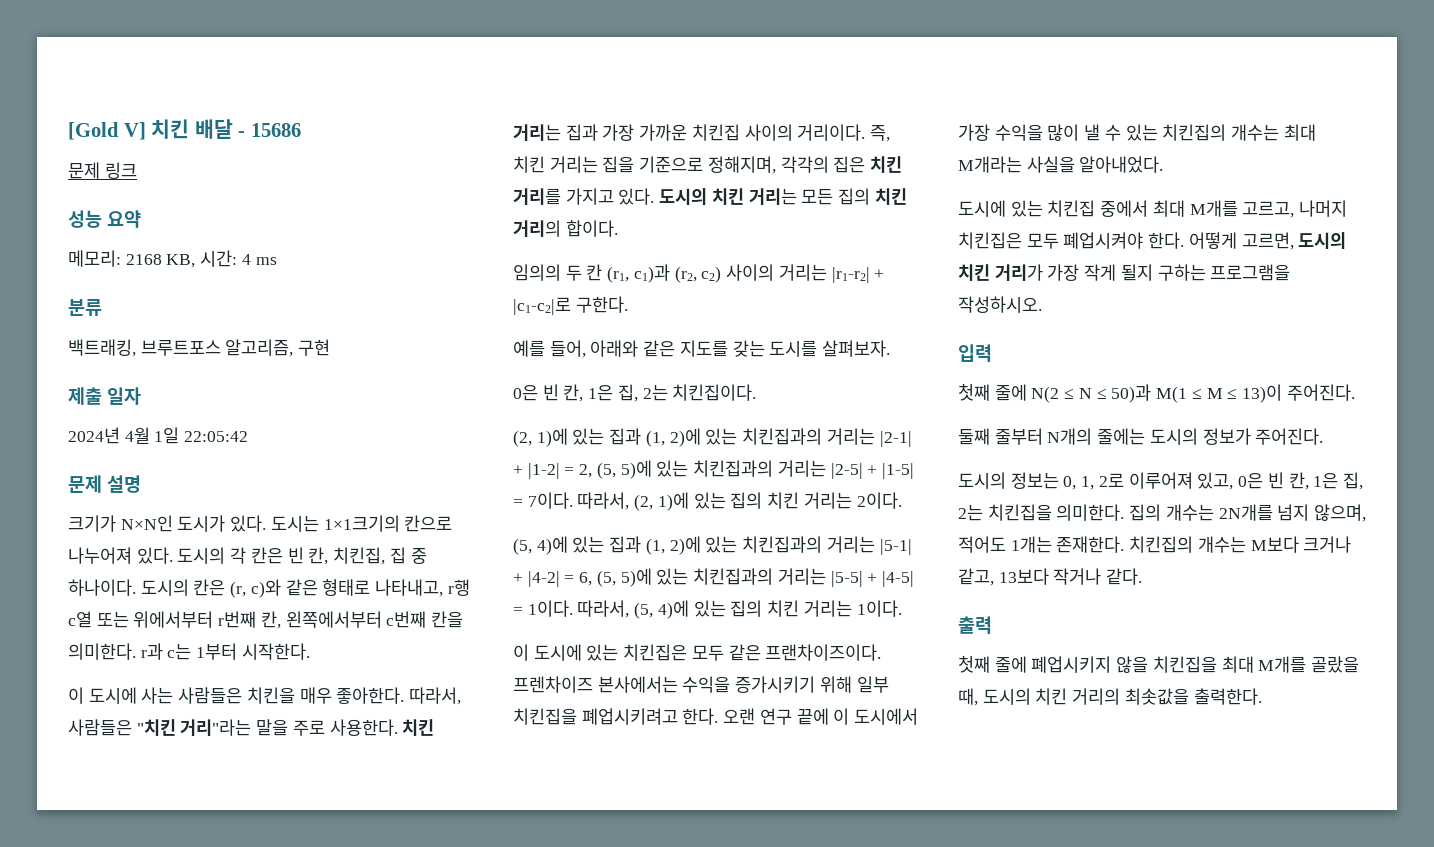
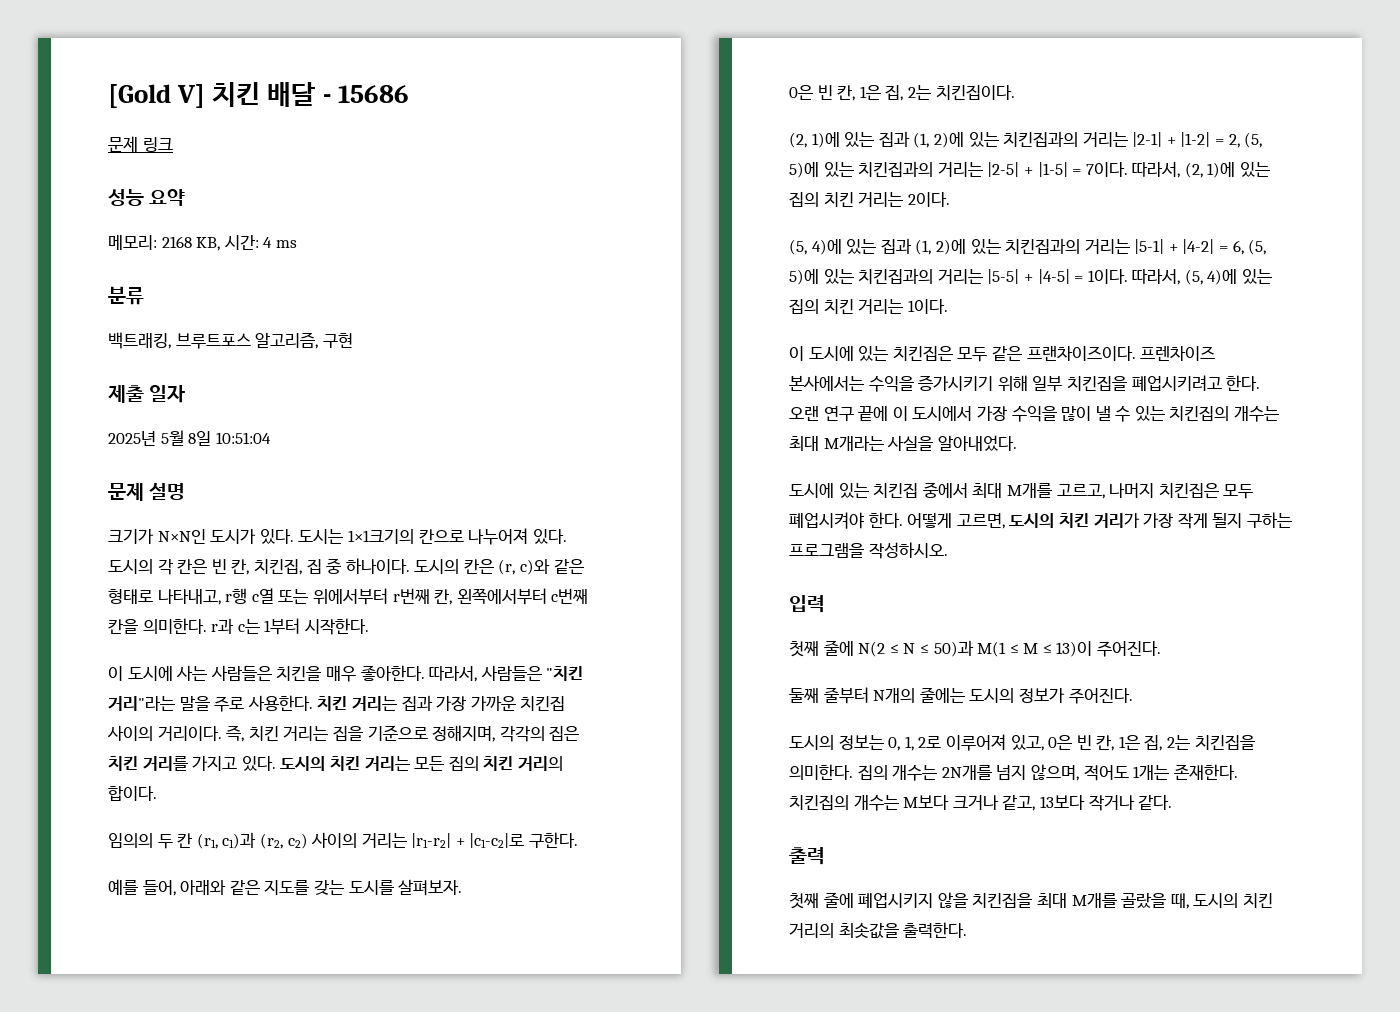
- 2024년 4월 1일 22:05:42
+ 2025년 5월 8일 10:51:04

